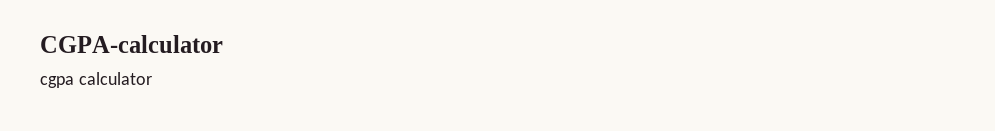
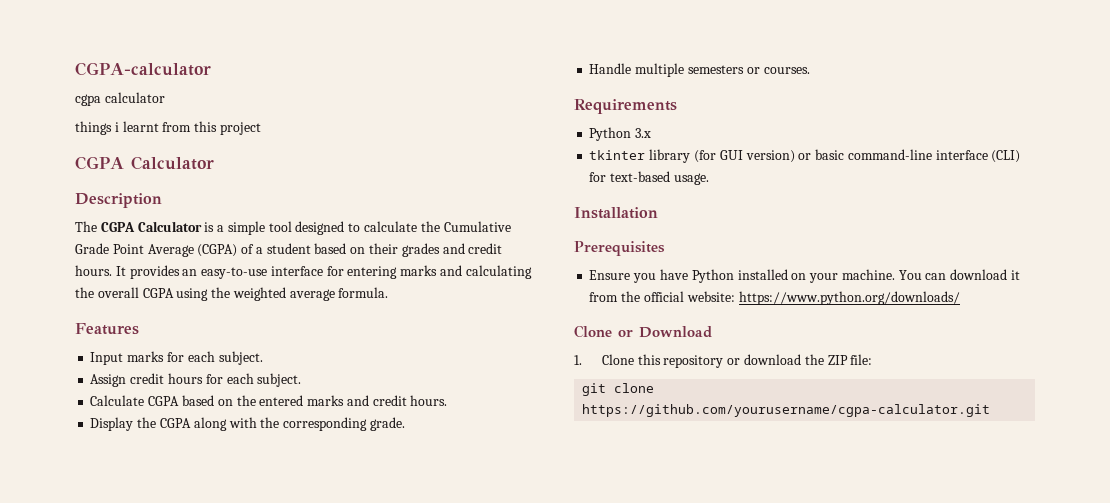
+ things i learnt from this project
+ CGPA Calculator
+ Description
+ The CGPA Calculator is a simple tool designed to calculate the Cumulative Grade Point Average (CGPA) of a student based on their grades and credit hours. It provides an easy-to-use interface for entering marks and calculating the overall CGPA using the weighted average formula.
+ Features
+ Input marks for each subject.
+ Assign credit hours for each subject.
+ Calculate CGPA based on the entered marks and credit hours.
+ Display the CGPA along with the corresponding grade.
+ Handle multiple semesters or courses.
+ Requirements
+ Python 3.x
+ tkinter library (for GUI version) or basic command-line interface (CLI) for text-based usage.
+ Installation
+ Prerequisites
+ Ensure you have Python installed on your machine. You can download it from the official website: https://www.python.org/downloads/
+ Clone or Download
+ 1. Clone this repository or download the ZIP file:
+ git clone https://github.com/yourusername/cgpa-calculator.git

